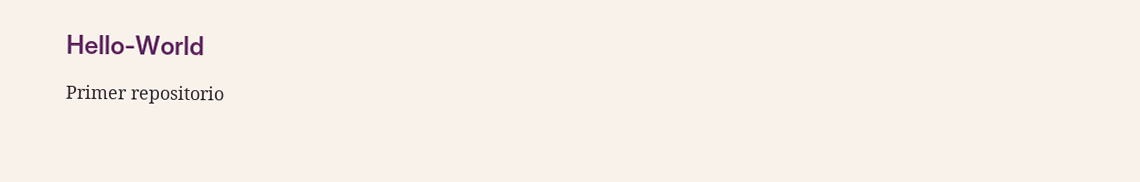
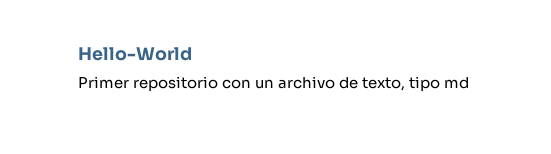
- Primer repositorio
+ Primer repositorio con un archivo de texto, tipo md

